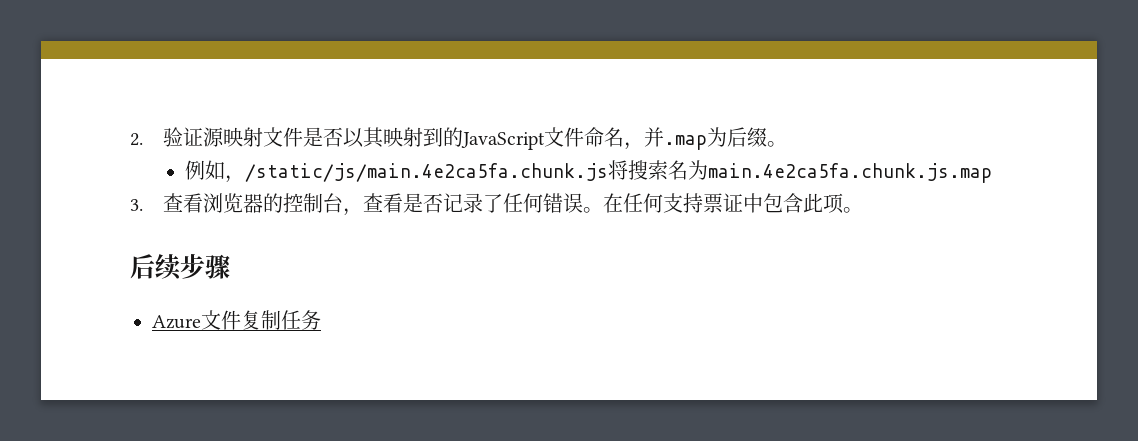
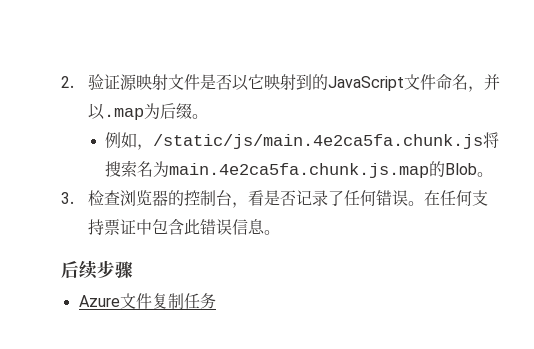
- 2.验证源映射文件是否以其映射到的JavaScript文件命名，并.map为后缀。
+ 2.验证源映射文件是否以它映射到的JavaScript文件命名，并以.map为后缀。
- 例如，/static/js/main.4e2ca5fa.chunk.js将搜索名为main.4e2ca5fa.chunk.js.map
+ 例如，/static/js/main.4e2ca5fa.chunk.js将搜索名为main.4e2ca5fa.chunk.js.map的Blob。
- 3.查看浏览器的控制台，查看是否记录了任何错误。
+ 3.检查浏览器的控制台，看是否记录了任何错误。
- 在任何支持票证中包含此项。
+ 在任何支持票证中包含此错误信息。

